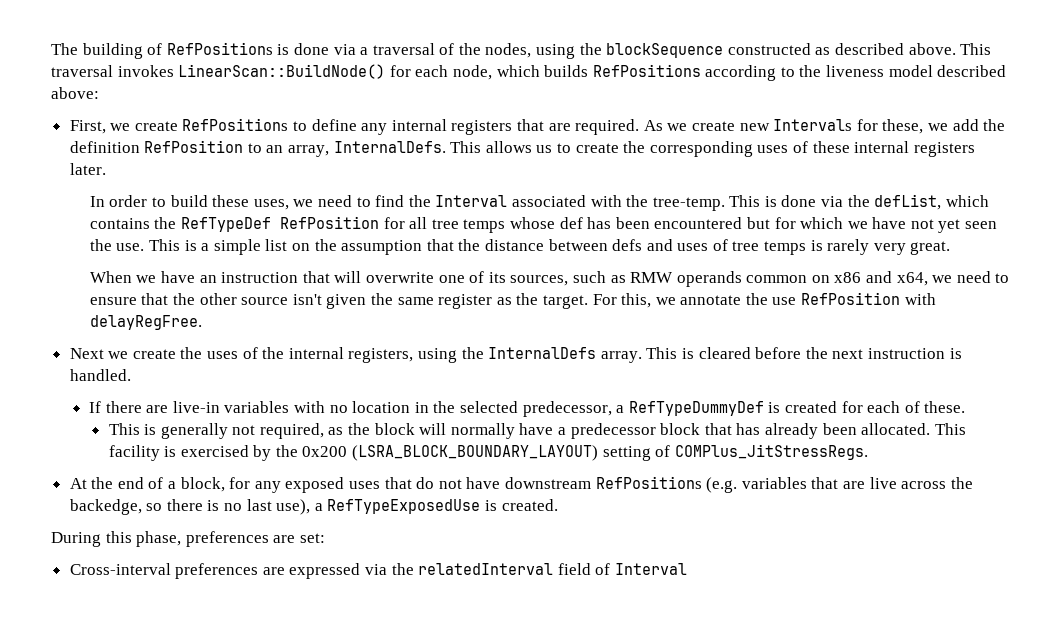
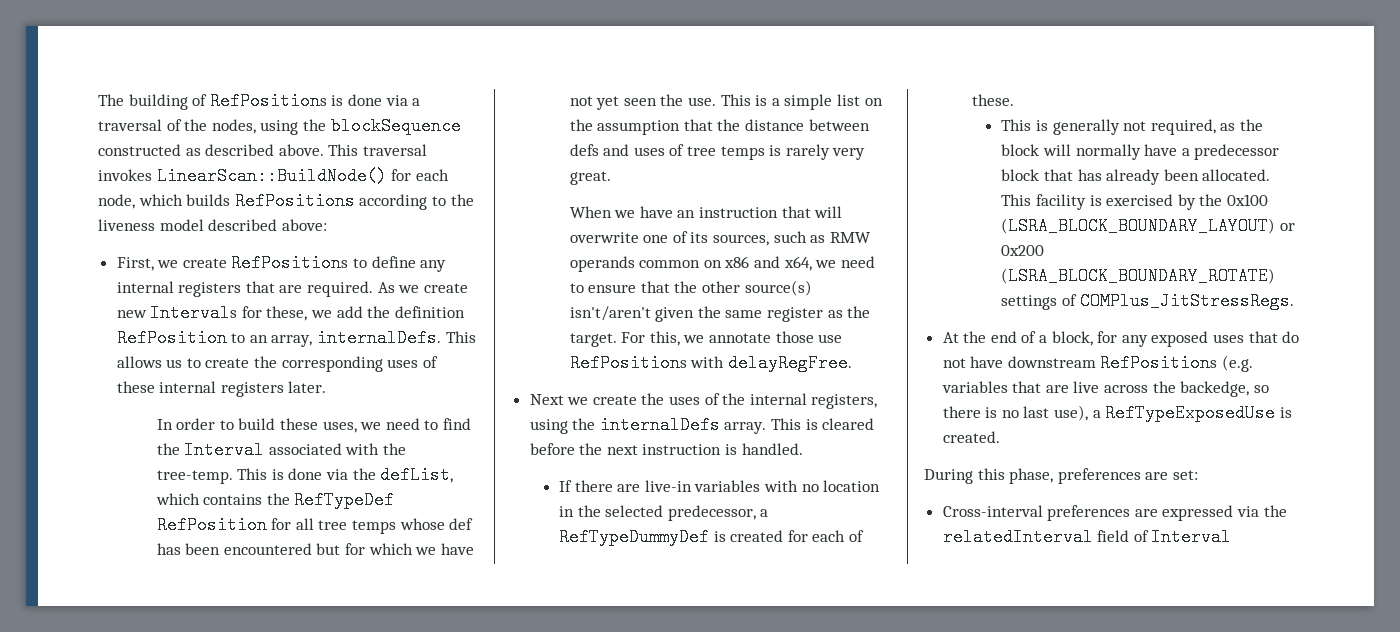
- As we create new Intervals for these, we add the definition RefPosition to an array, InternalDefs.
+ As we create new Intervals for these, we add the definition RefPosition to an array, internalDefs.
- When we have an instruction that will overwrite one of its sources, such as RMW operands common on x86 and x64, we need to ensure that the other source isn't given the same register as the target.
+ When we have an instruction that will overwrite one of its sources, such as RMW operands common on x86 and x64, we need to ensure that the other source(s) isn't/aren't given the same register as the target.
- For this, we annotate the use RefPosition with delayRegFree.
+ For this, we annotate those use RefPositions with delayRegFree.
- Next we create the uses of the internal registers, using the InternalDefs array.
+ Next we create the uses of the internal registers, using the internalDefs array.
- This facility is exercised by the 0x200 (LSRA_BLOCK_BOUNDARY_LAYOUT) setting of COMPlus_JitStressRegs.
+ This facility is exercised by the 0x100 (LSRA_BLOCK_BOUNDARY_LAYOUT) or 0x200 (LSRA_BLOCK_BOUNDARY_ROTATE) settings of COMPlus_JitStressRegs.

